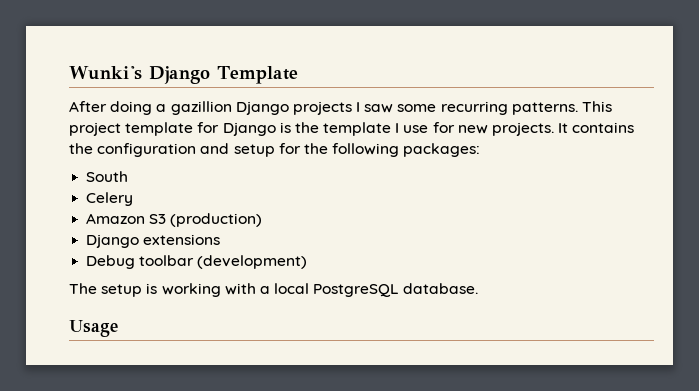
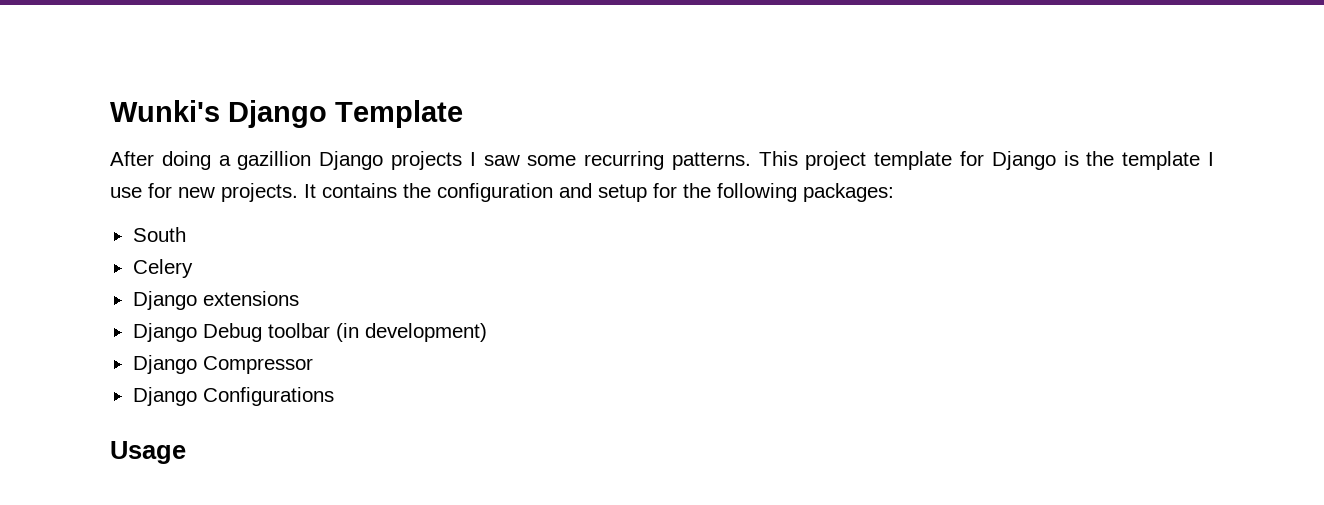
- Amazon S3 (production)
- Debug toolbar (development)
- The setup is working with a local PostgreSQL database.
+ Django Debug toolbar (in development)
+ Django Compressor
+ Django Configurations

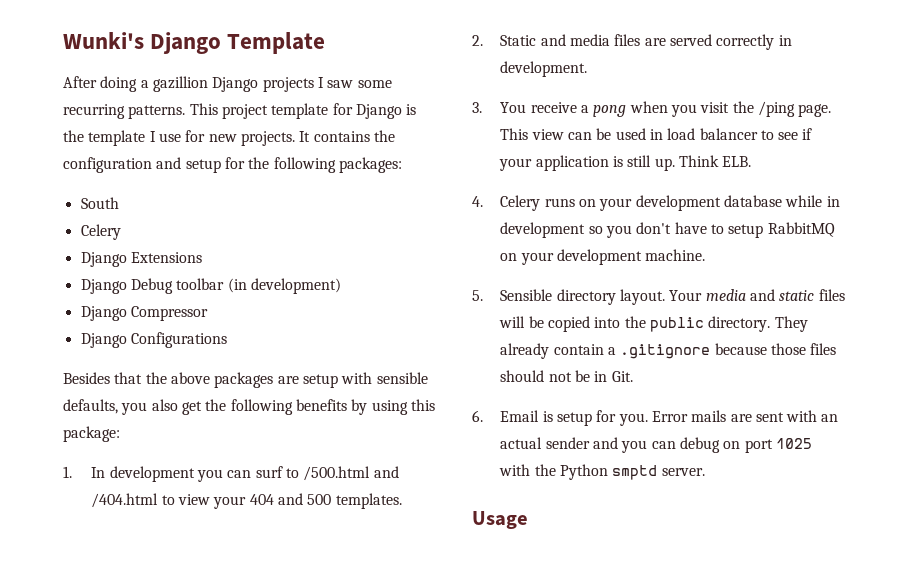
- Django extensions
+ Django Extensions
+ Besides that the above packages are setup with sensible defaults, you also get the following benefits by using this package:
+ 1. In development you can surf to /500.html and /404.html to view your 404 and 500 templates.
+ 2. Static and media files are served correctly in development.
+ 3. You receive a pong when you visit the /ping page. This view can be used in load balancer to see if your application is still up. Think ELB.
+ 4. Celery runs on your development database while in development so you don't have to setup RabbitMQ on your development machine.
+ 5. Sensible directory layout. Your media and static files will be copied into the public directory. They already contain a .gitignore because those files should not be in Git.
+ 6. Email is setup for you. Error mails are sent with an actual sender and you can debug on port 1025 with the Python smptd server.

